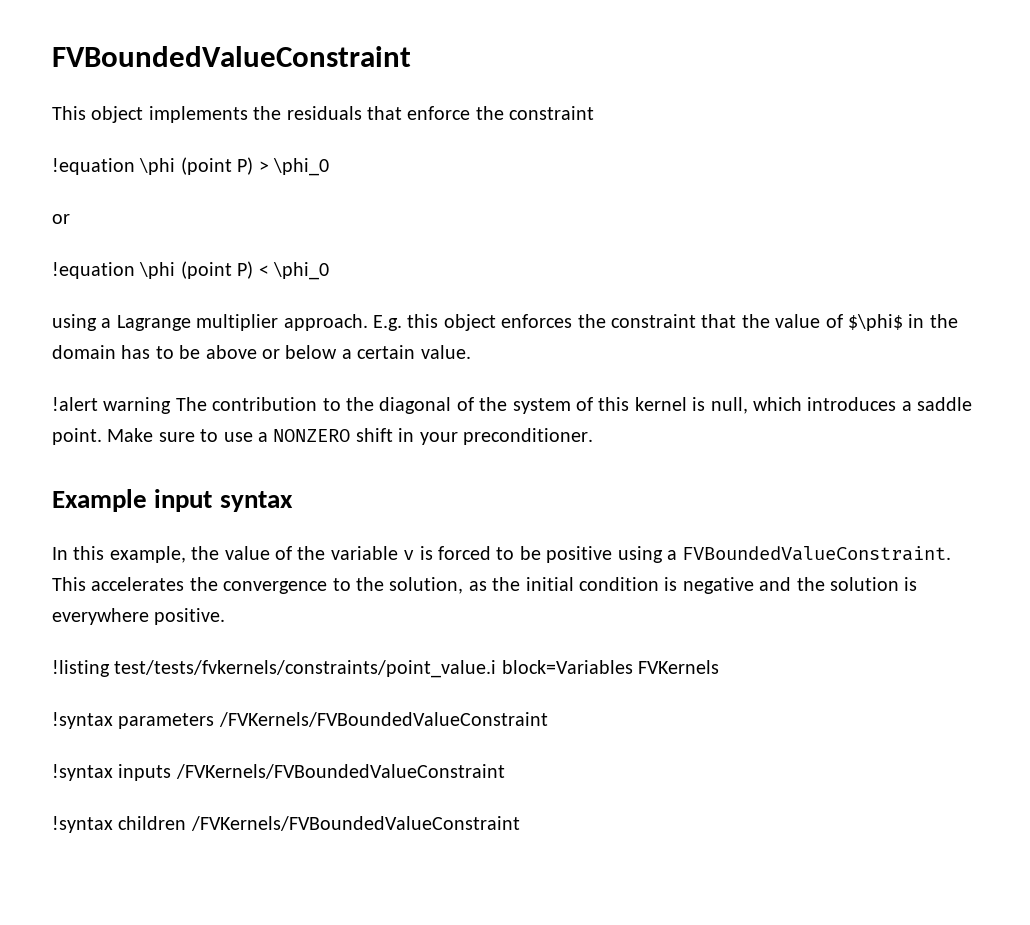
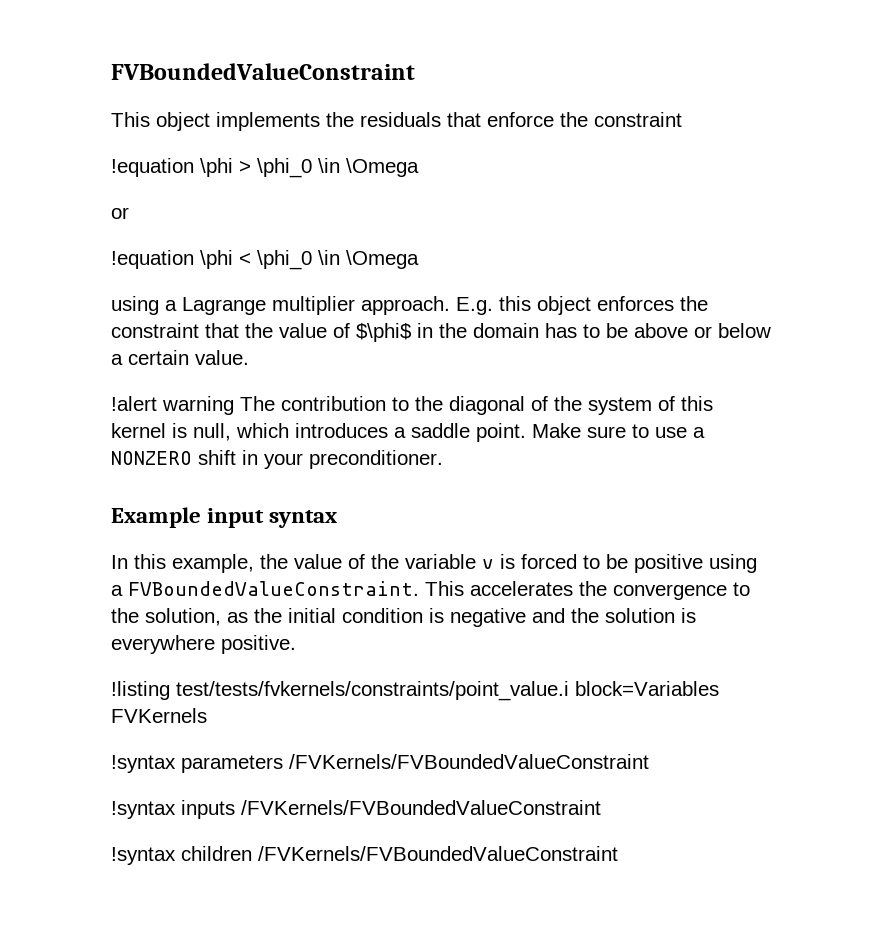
- !equation \phi (point P) > \phi_0
+ !equation \phi > \phi_0 \in \Omega
- !equation \phi (point P) < \phi_0
+ !equation \phi < \phi_0 \in \Omega

